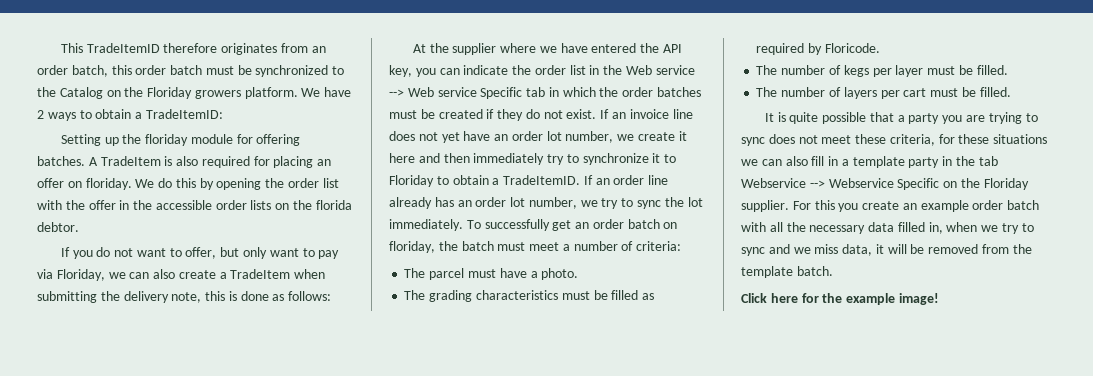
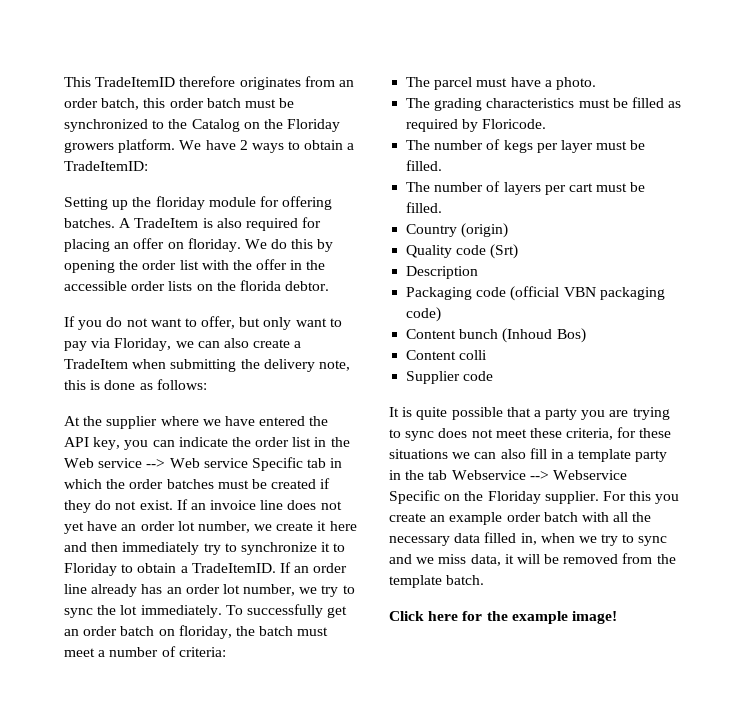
+ Country (origin)
+ Quality code (Srt)
+ Description
+ Packaging code (official VBN packaging code)
+ Content bunch (Inhoud Bos)
+ Content colli
+ Supplier code

